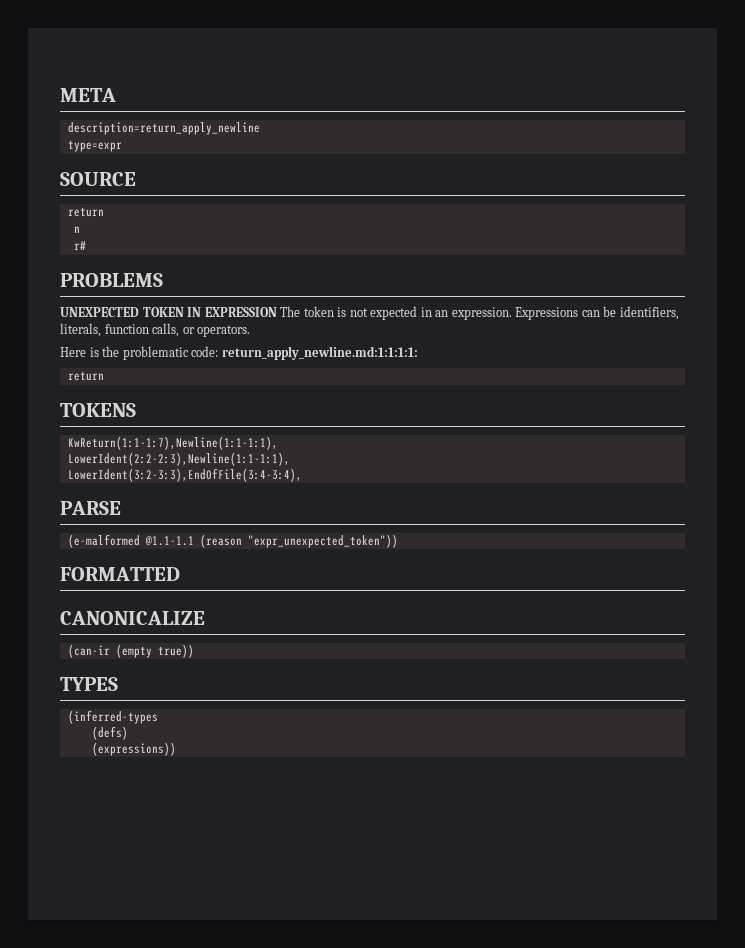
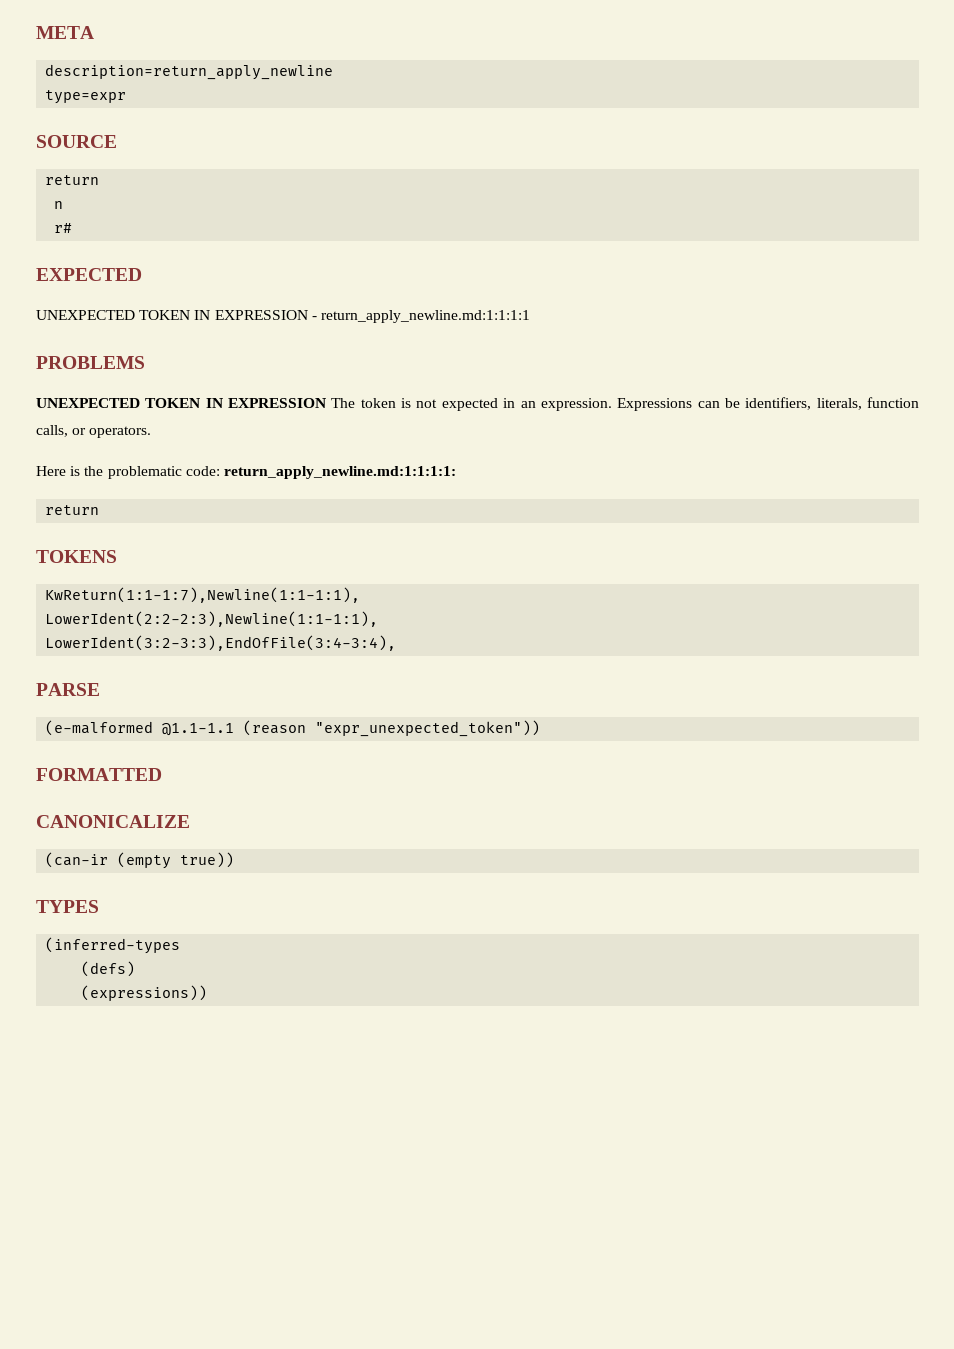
+ EXPECTED
+ UNEXPECTED TOKEN IN EXPRESSION - return_apply_newline.md:1:1:1:1

